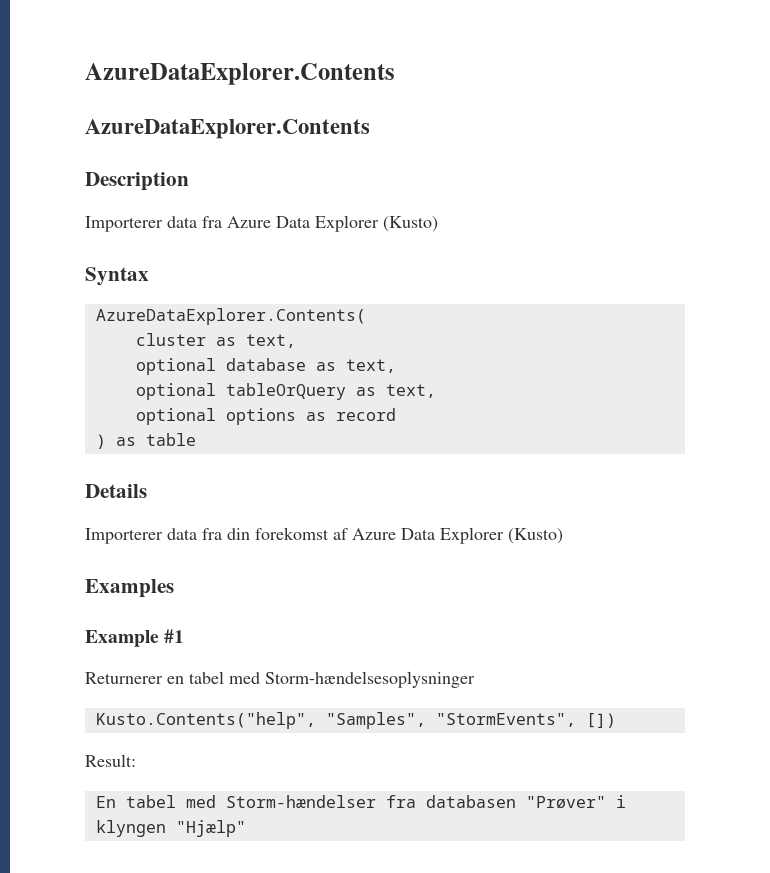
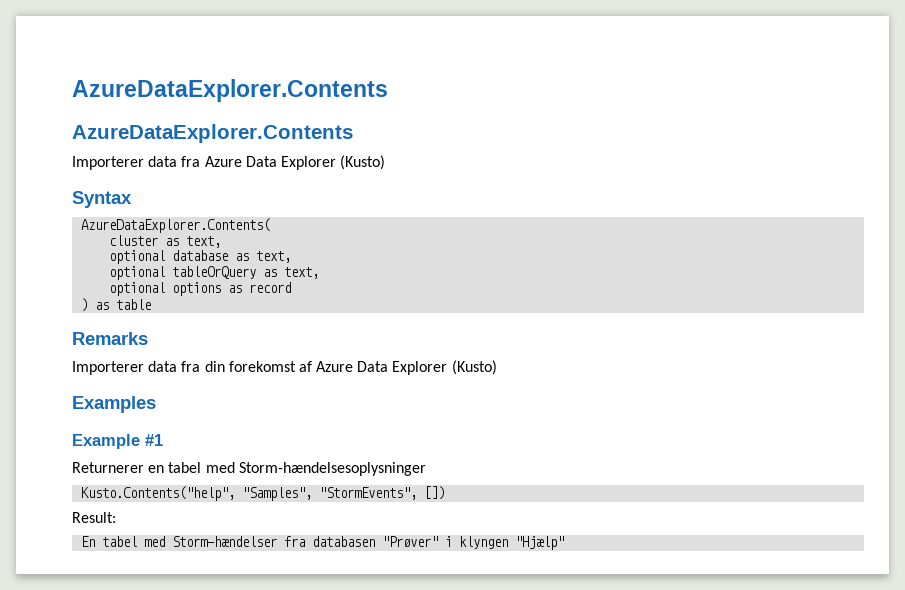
- Description
- Details
+ Remarks

